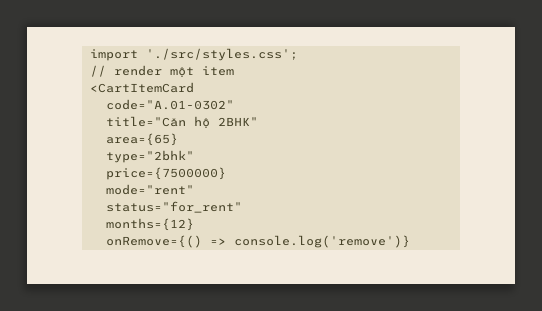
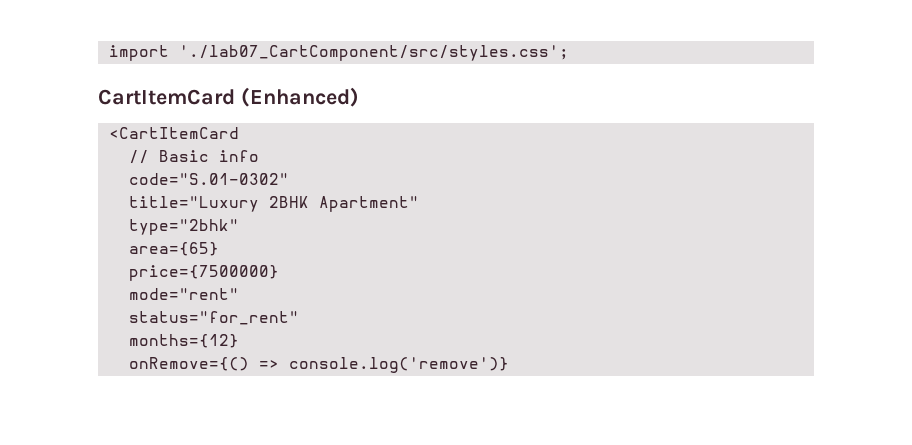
- import './src/styles.css';
- // render một item
+ import './lab07_CartComponent/src/styles.css';
+ CartItemCard (Enhanced)
  <CartItemCard
- code="A.01-0302"
- title="Căn hộ 2BHK"
+ // Basic info
+ code="S.01-0302"
+ title="Luxury 2BHK Apartment"
+ type="2bhk"
- type="2bhk"

